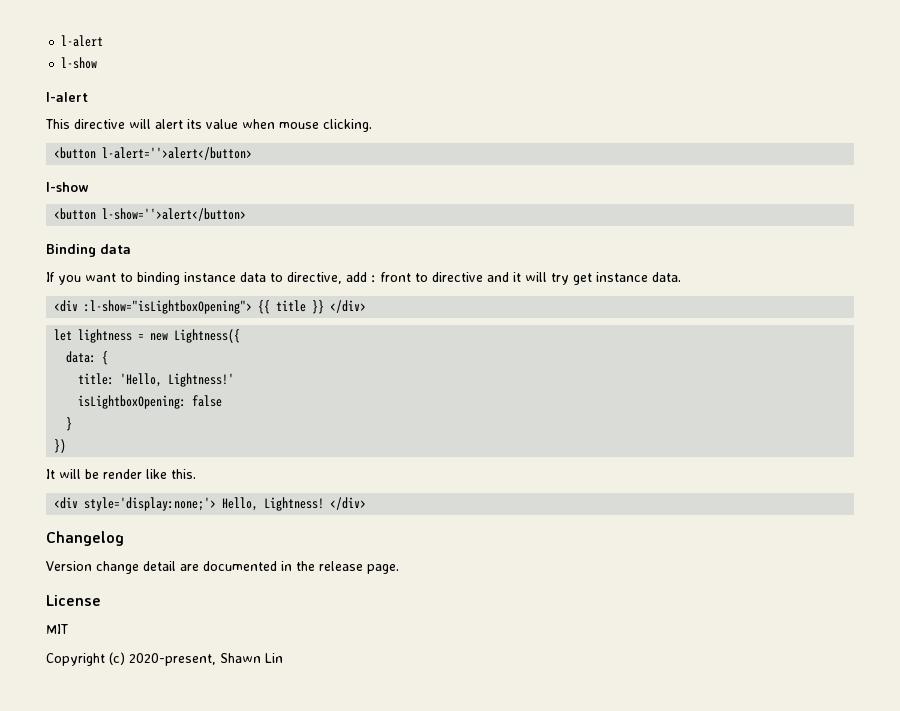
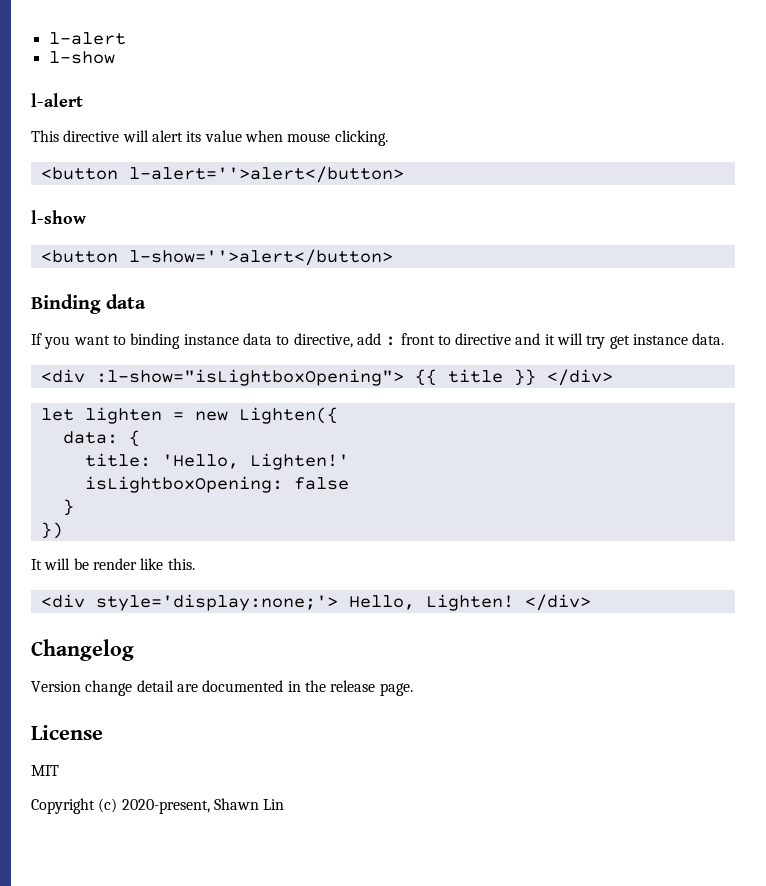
- let lightness = new Lightness({
+ let lighten = new Lighten({
- title: 'Hello, Lightness!'
+ title: 'Hello, Lighten!'
- <div style='display:none;'> Hello, Lightness!
+ <div style='display:none;'> Hello, Lighten!

